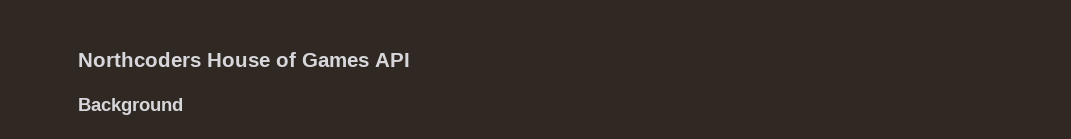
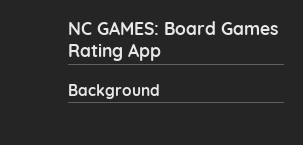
- Northcoders House of Games API
+ NC GAMES: Board Games Rating App

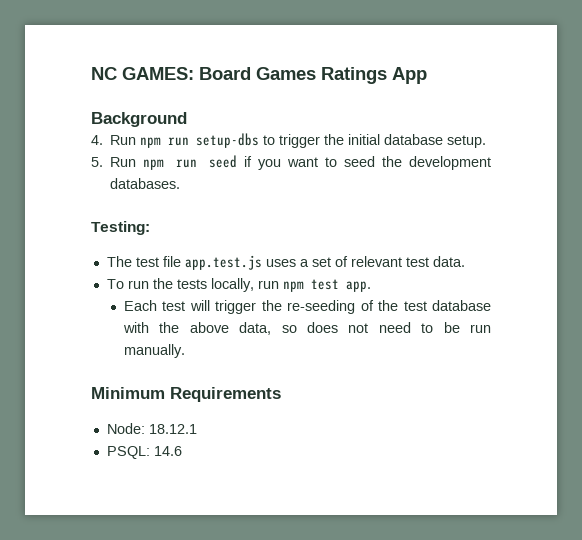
- NC GAMES: Board Games Rating App
+ NC GAMES: Board Games Ratings App
+ 4. Run npm run setup-dbs to trigger the initial database setup.
+ 5. Run npm run seed if you want to seed the development databases.
+ Testing:
+ The test file app.test.js uses a set of relevant test data.
+ To run the tests locally, run npm test app.
+ Each test will trigger the re-seeding of the test database with the above data, so does not need to be run manually.
+ Minimum Requirements
+ Node: 18.12.1
+ PSQL: 14.6

